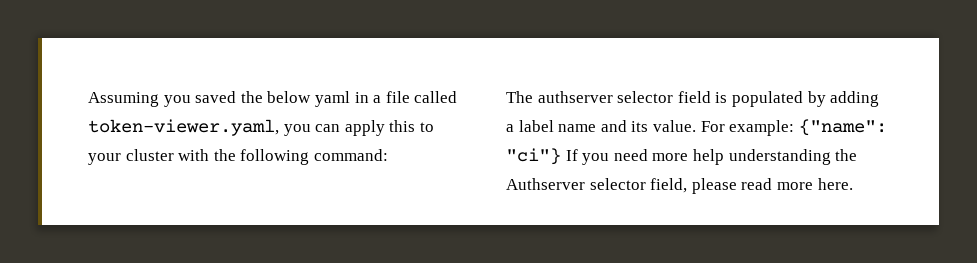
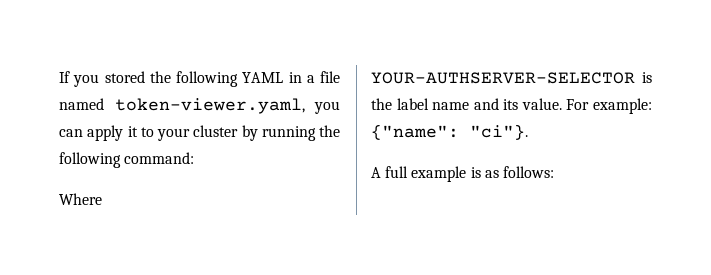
- Assuming you saved the below yaml in a file called token-viewer.yaml, you can apply this to your cluster with the following command:
+ If you stored the following YAML in a file named token-viewer.yaml, you can apply it to your cluster by running the following command:
- The authserver selector field is populated by adding a label name and its value.
+ Where YOUR-AUTHSERVER-SELECTOR is the label name and its value.
- For example: {"name": "ci"} If you need more help understanding the Authserver selector field, please read more here.
+ For example: {"name": "ci"}.
+ A full example is as follows:

